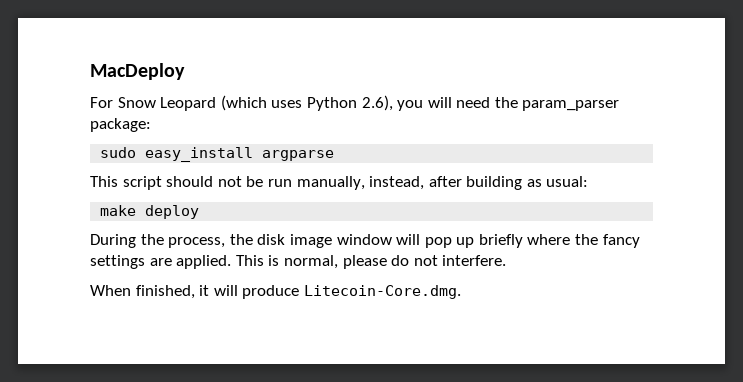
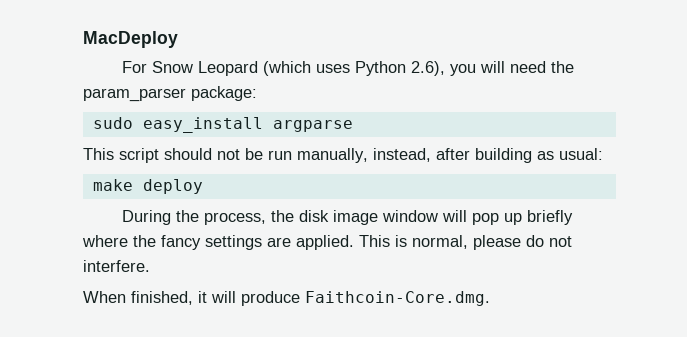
- When finished, it will produce Litecoin-Core.dmg.
+ When finished, it will produce Faithcoin-Core.dmg.

